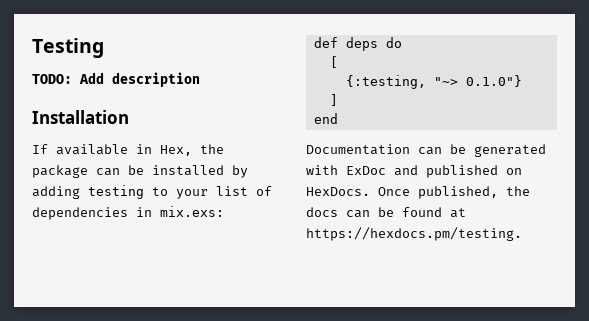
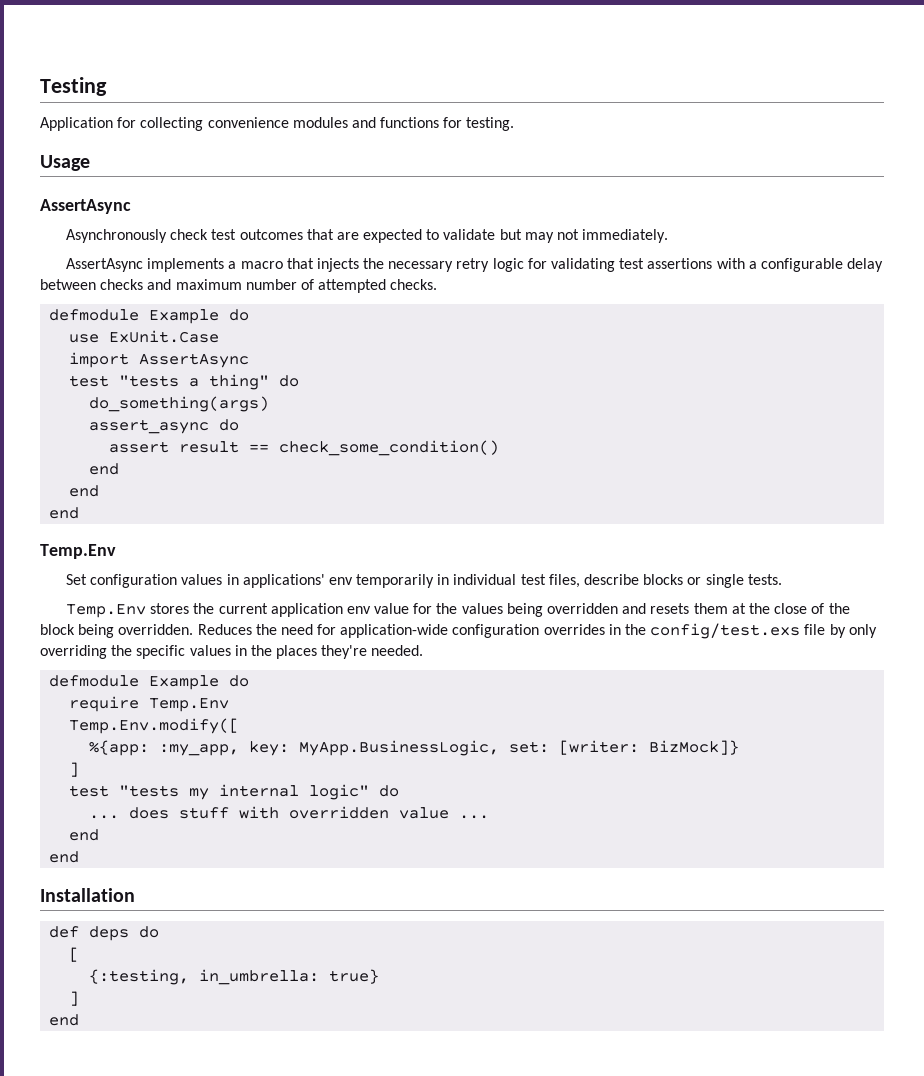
- TODO: Add description
+ Application for collecting convenience modules and functions for testing.
+ Usage
+ AssertAsync
+ Asynchronously check test outcomes that are expected to validate but may not immediately.
+ AssertAsync implements a macro that injects the necessary retry logic for validating test assertions with a configurable delay between checks and maximum number of attempted checks.
+ defmodule Example do
+ use ExUnit.Case
+ import AssertAsync
+ test "tests a thing" do
+ do_something(args)
+ assert_async do
+ assert result == check_some_condition()
+ end
+ end
+ end
+ Temp.Env
+ Set configuration values in applications' env temporarily in individual test files, describe blocks or single tests.
+ Temp.Env stores the current application env value for the values being overridden and resets them at the close of the block being overridden. Reduces the need for application-wide configuration overrides in the config/test.exs file by only overriding the specific values in the places they're needed.
+ defmodule Example do
+ require Temp.Env
+ Temp.Env.modify([
+ %{app: :my_app, key: MyApp.BusinessLogic, set: [writer: BizMock]}
+ ]
+ test "tests my internal logic" do
+ ... does stuff with overridden value ...
+ end
+ end
  Installation
- If available in Hex, the package can be installed by adding testing to your list of dependencies in mix.exs:
- {:testing, "~> 0.1.0"}
+ {:testing, in_umbrella: true}
- Documentation can be generated with ExDoc and published on HexDocs. Once published, the docs can be found at https://hexdocs.pm/testing.

